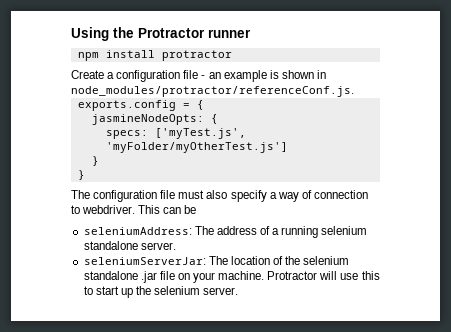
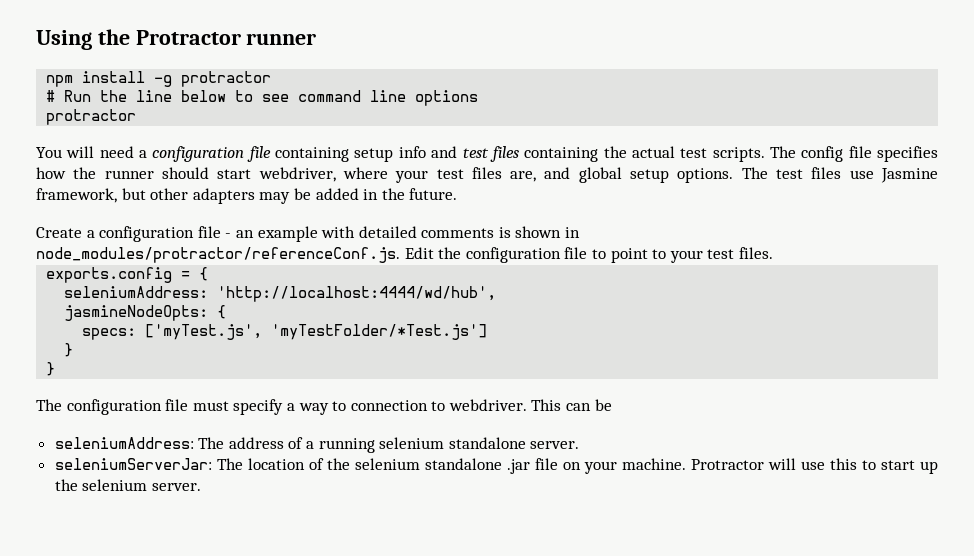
- npm install protractor
+ npm install -g protractor
+ # Run the line below to see command line options
+ protractor
+ You will need a configuration file containing setup info and test files containing the actual test scripts. The config file specifies how the runner should start webdriver, where your test files are, and global setup options. The test files use Jasmine framework, but other adapters may be added in the future.
- Create a configuration file - an example is shown in node_modules/protractor/referenceConf.js.
+ Create a configuration file - an example with detailed comments is shown in node_modules/protractor/referenceConf.js. Edit the configuration file to point to your test files.
+ seleniumAddress: 'http://localhost:4444/wd/hub',
- specs: ['myTest.js', 'myFolder/myOtherTest.js']
+ specs: ['myTest.js', 'myTestFolder/*Test.js']
- The configuration file must also specify a way of connection to webdriver.
+ The configuration file must specify a way to connection to webdriver.

